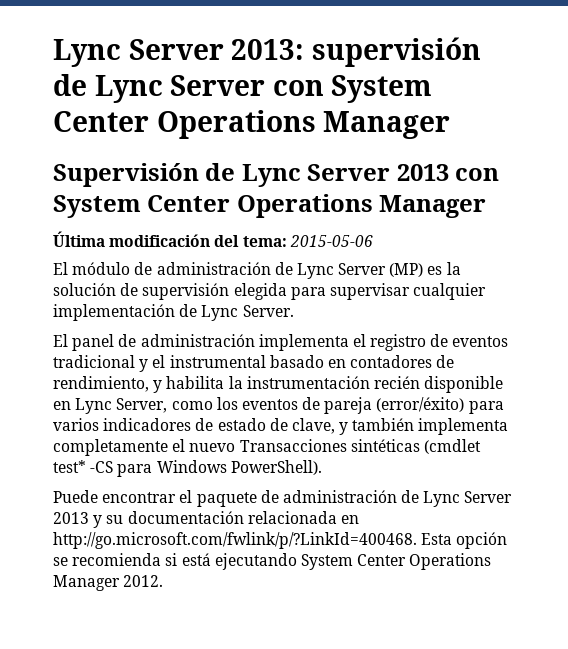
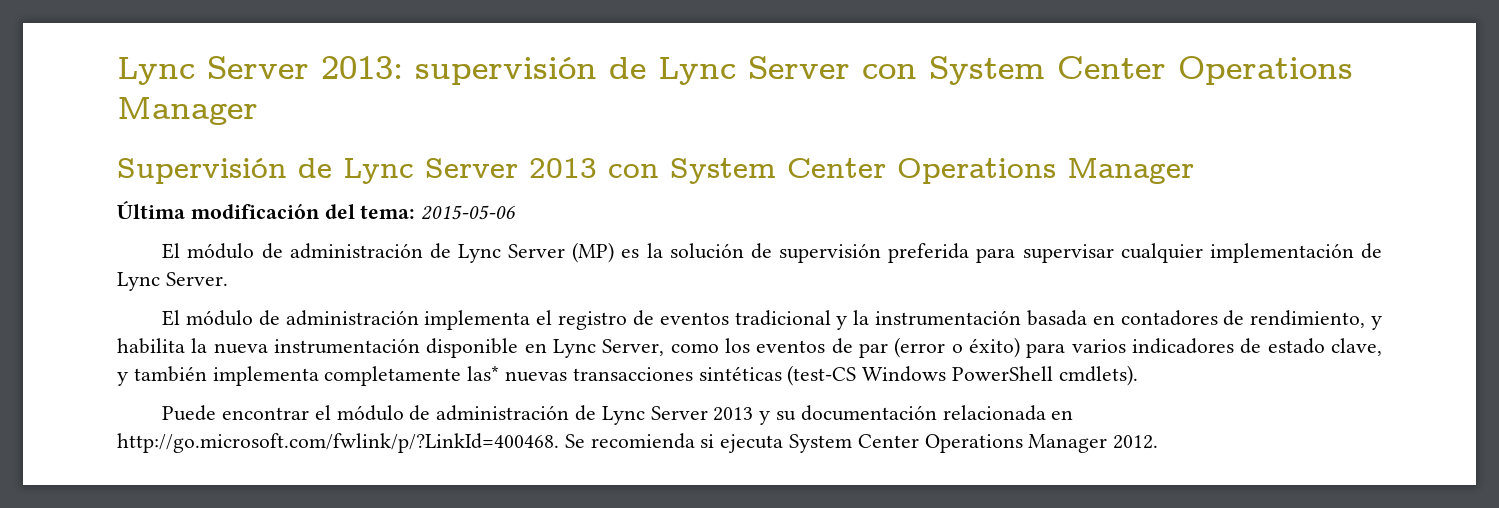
- El módulo de administración de Lync Server (MP) es la solución de supervisión elegida para supervisar cualquier implementación de Lync Server.
+ El módulo de administración de Lync Server (MP) es la solución de supervisión preferida para supervisar cualquier implementación de Lync Server.
- El panel de administración implementa el registro de eventos tradicional y el instrumental basado en contadores de rendimiento, y habilita la instrumentación recién disponible en Lync Server, como los eventos de pareja (error/éxito) para varios indicadores de estado de clave, y también implementa completamente el nuevo Transacciones sintéticas (cmdlet test* -CS para Windows PowerShell).
+ El módulo de administración implementa el registro de eventos tradicional y la instrumentación basada en contadores de rendimiento, y habilita la nueva instrumentación disponible en Lync Server, como los eventos de par (error o éxito) para varios indicadores de estado clave, y también implementa completamente las* nuevas transacciones sintéticas (test-CS Windows PowerShell cmdlets).
- Puede encontrar el paquete de administración de Lync Server 2013 y su documentación relacionada en http://go.microsoft.com/fwlink/p/?LinkId=400468. Esta opción se recomienda si está ejecutando System Center Operations Manager 2012.
+ Puede encontrar el módulo de administración de Lync Server 2013 y su documentación relacionada en http://go.microsoft.com/fwlink/p/?LinkId=400468. Se recomienda si ejecuta System Center Operations Manager 2012.

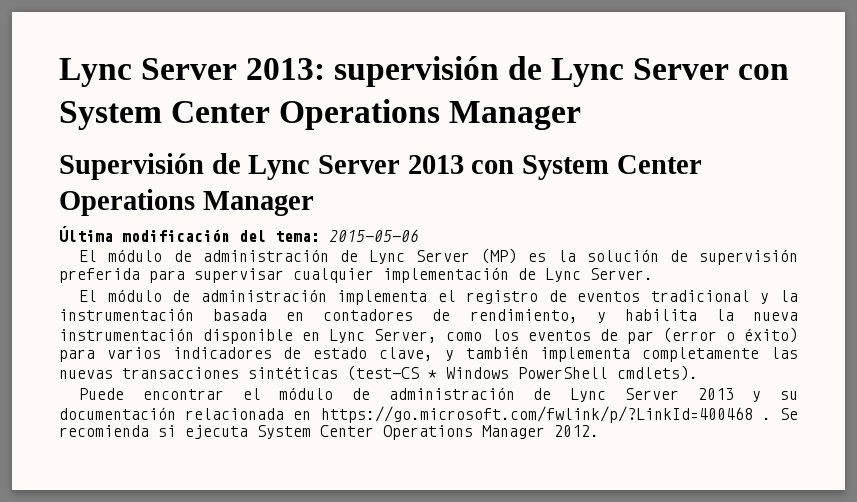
- El módulo de administración implementa el registro de eventos tradicional y la instrumentación basada en contadores de rendimiento, y habilita la nueva instrumentación disponible en Lync Server, como los eventos de par (error o éxito) para varios indicadores de estado clave, y también implementa completamente las* nuevas transacciones sintéticas (test-CS Windows PowerShell cmdlets).
+ El módulo de administración implementa el registro de eventos tradicional y la instrumentación basada en contadores de rendimiento, y habilita la nueva instrumentación disponible en Lync Server, como los eventos de par (error o éxito) para varios indicadores de estado clave, y también implementa completamente las nuevas transacciones sintéticas (test-CS * Windows PowerShell cmdlets).
- Puede encontrar el módulo de administración de Lync Server 2013 y su documentación relacionada en http://go.microsoft.com/fwlink/p/?LinkId=400468. Se recomienda si ejecuta System Center Operations Manager 2012.
+ Puede encontrar el módulo de administración de Lync Server 2013 y su documentación relacionada en https://go.microsoft.com/fwlink/p/?LinkId=400468 . Se recomienda si ejecuta System Center Operations Manager 2012.

